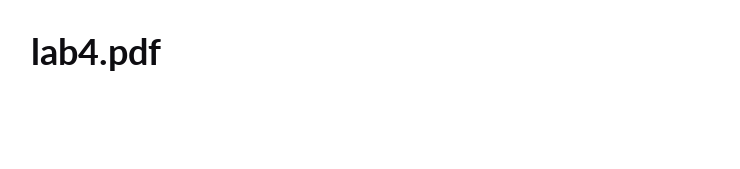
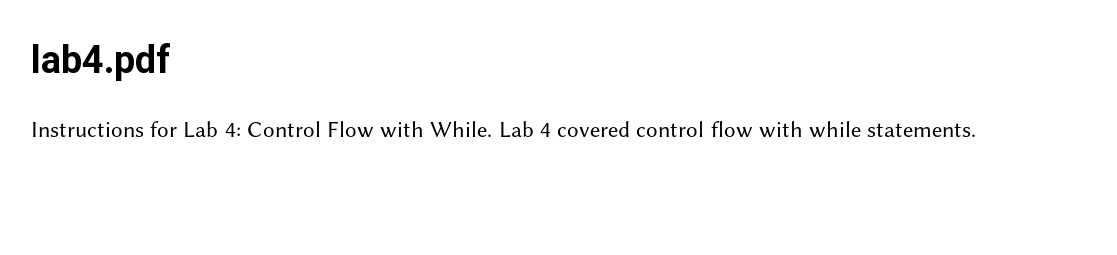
+ Instructions for Lab 4: Control Flow with While. Lab 4 covered control flow with while statements.

